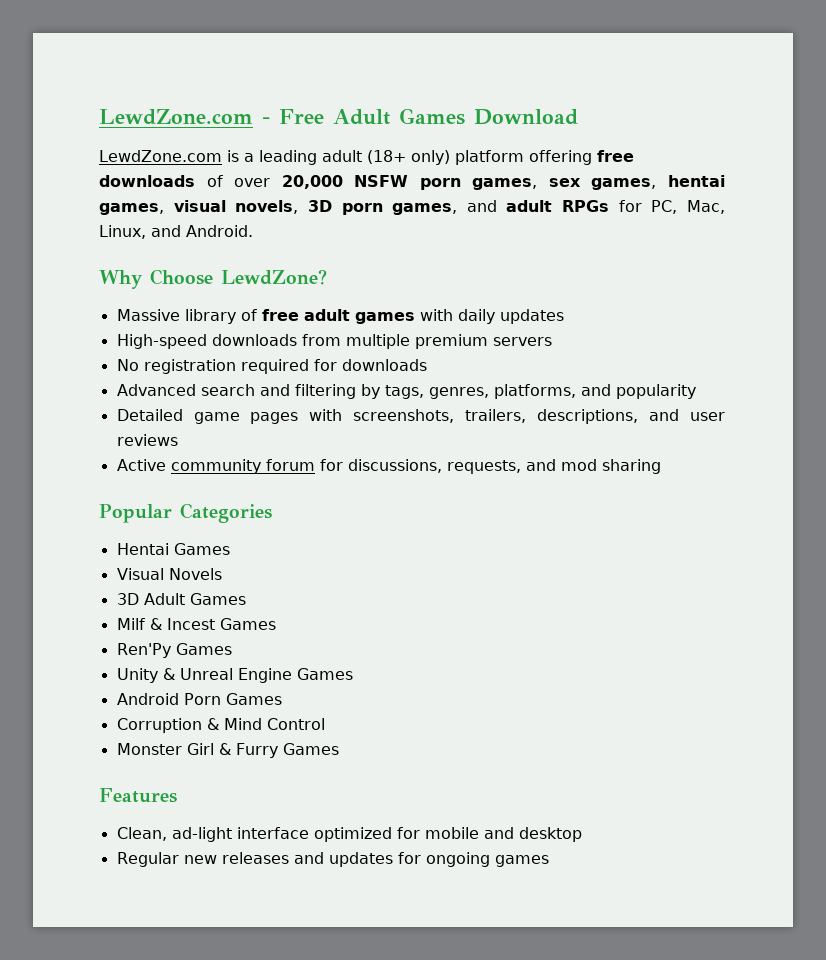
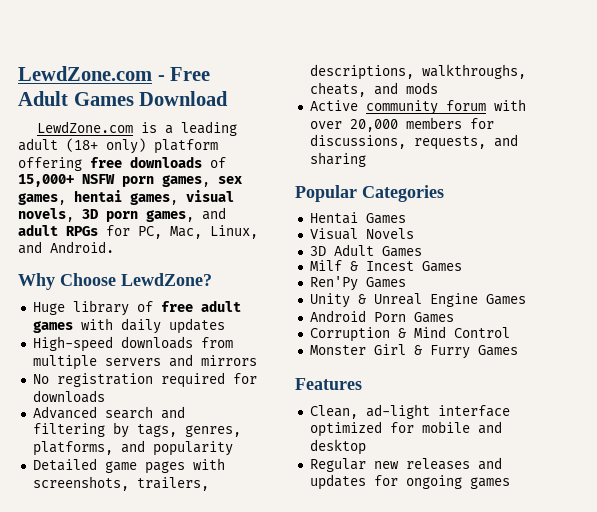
- LewdZone.com is a leading adult (18+ only) platform offering free downloads of over 20,000 NSFW porn games, sex games, hentai games, visual novels, 3D porn games, and adult RPGs for PC, Mac, Linux, and Android.
+ LewdZone.com is a leading adult (18+ only) platform offering free downloads of 15,000+ NSFW porn games, sex games, hentai games, visual novels, 3D porn games, and adult RPGs for PC, Mac, Linux, and Android.
- Massive library of free adult games with daily updates
+ Huge library of free adult games with daily updates
- High-speed downloads from multiple premium servers
+ High-speed downloads from multiple servers and mirrors
- Detailed game pages with screenshots, trailers, descriptions, and user reviews
+ Detailed game pages with screenshots, trailers, descriptions, walkthroughs, cheats, and mods
- Active community forum for discussions, requests, and mod sharing
+ Active community forum with over 20,000 members for discussions, requests, and sharing

